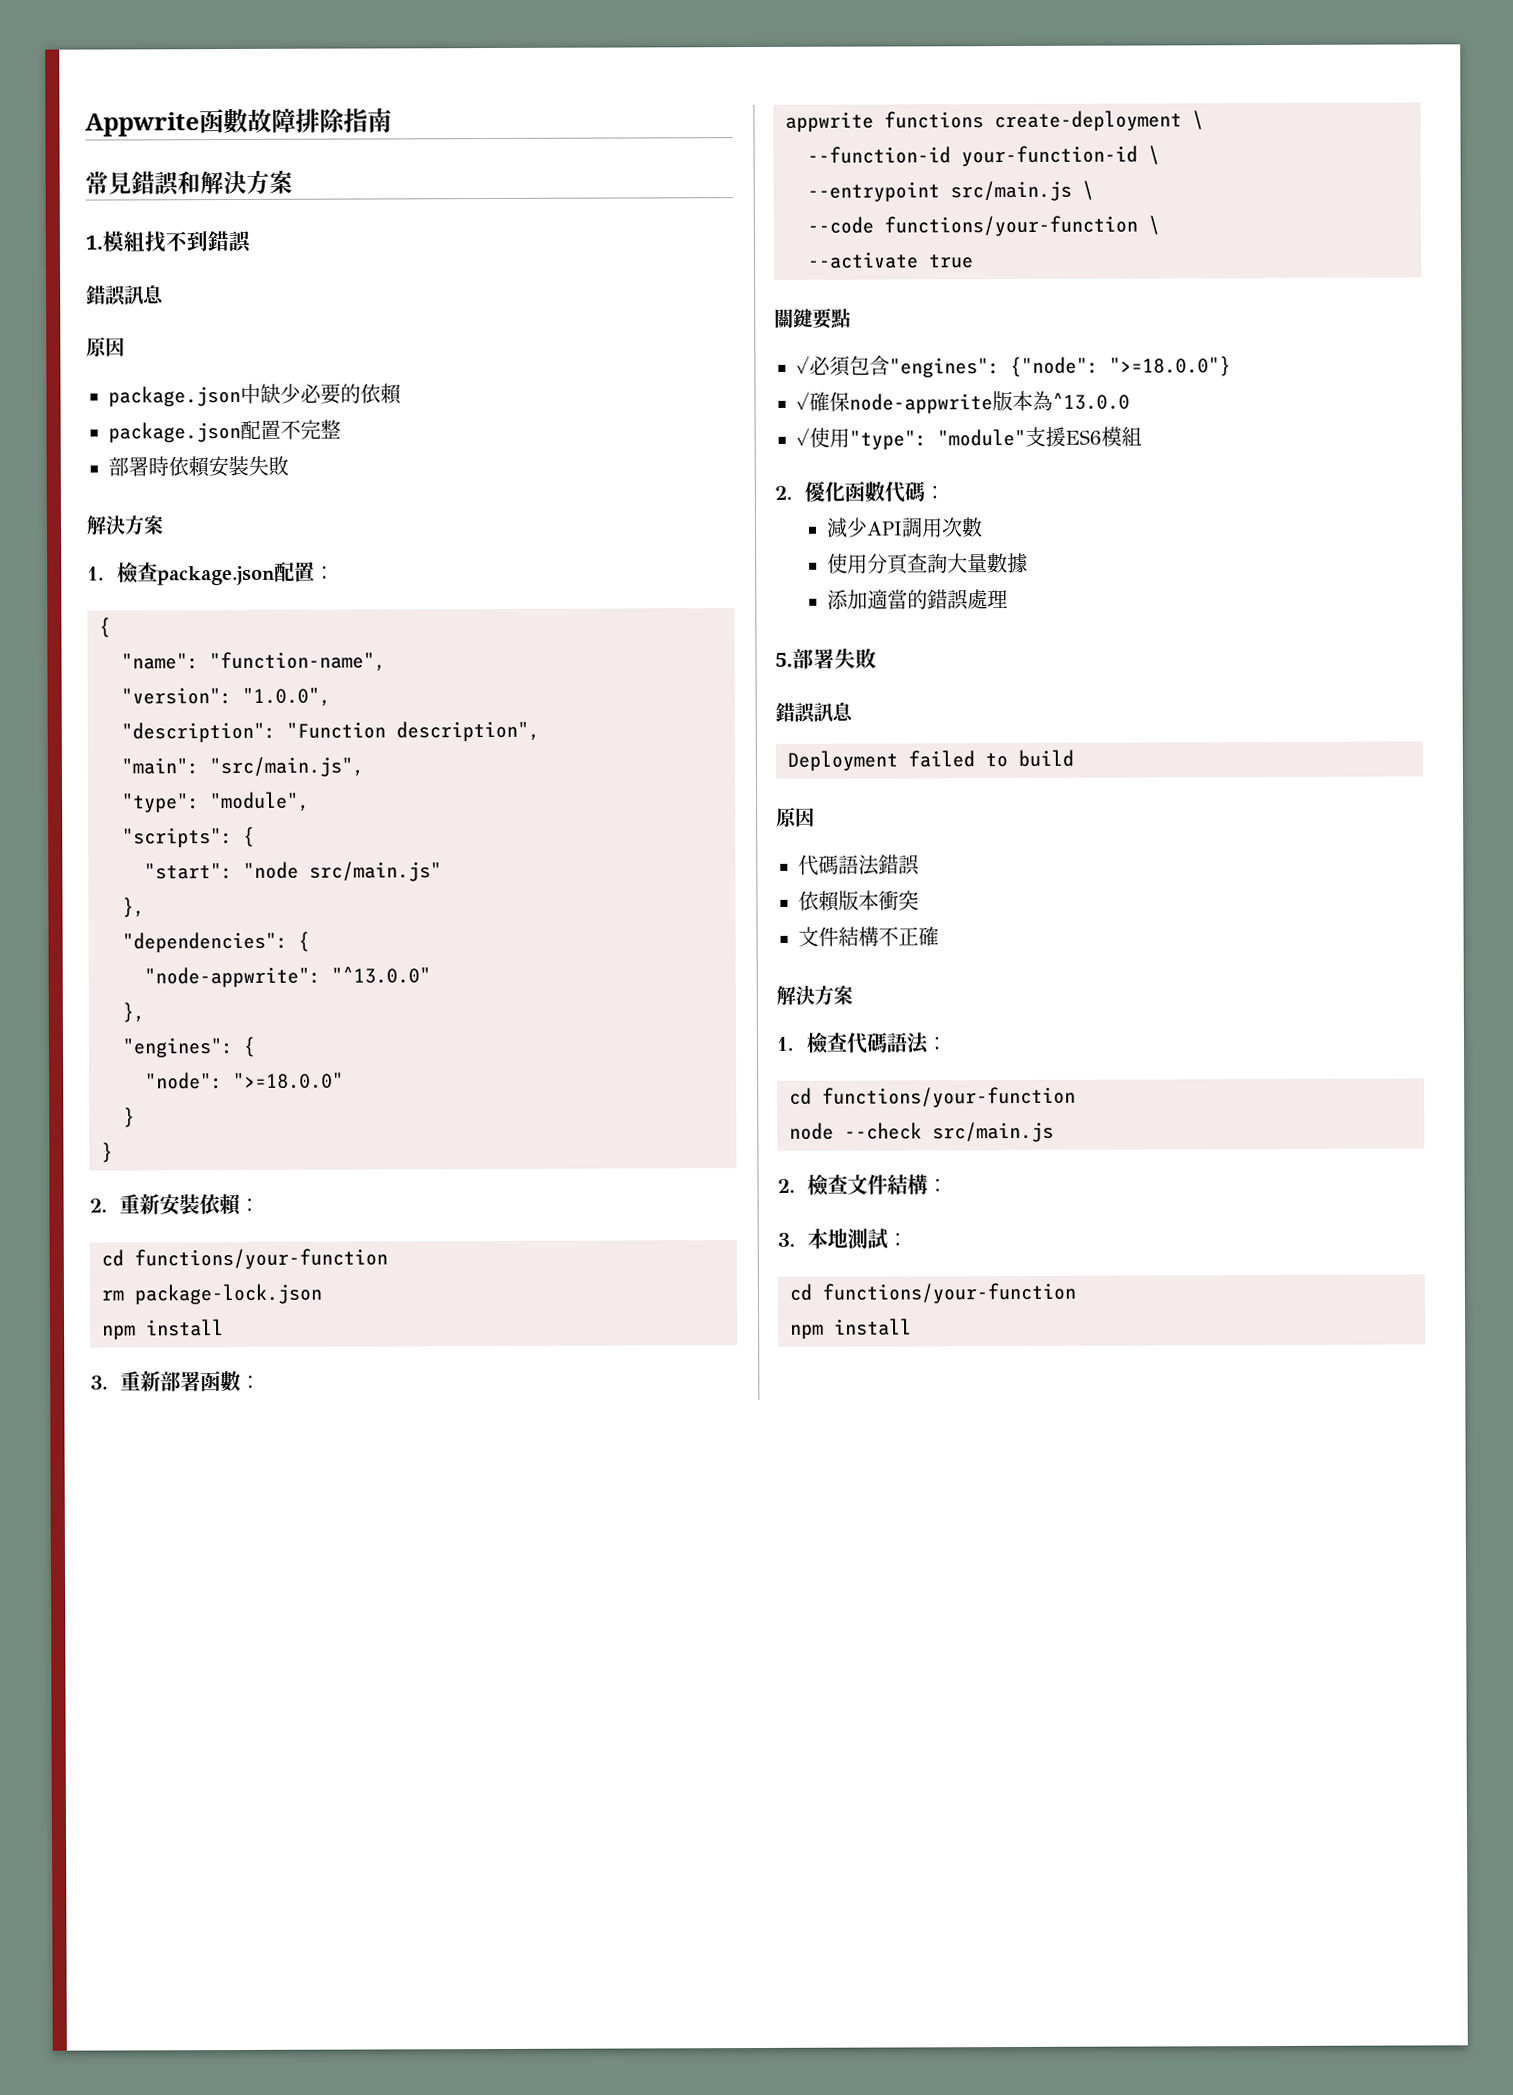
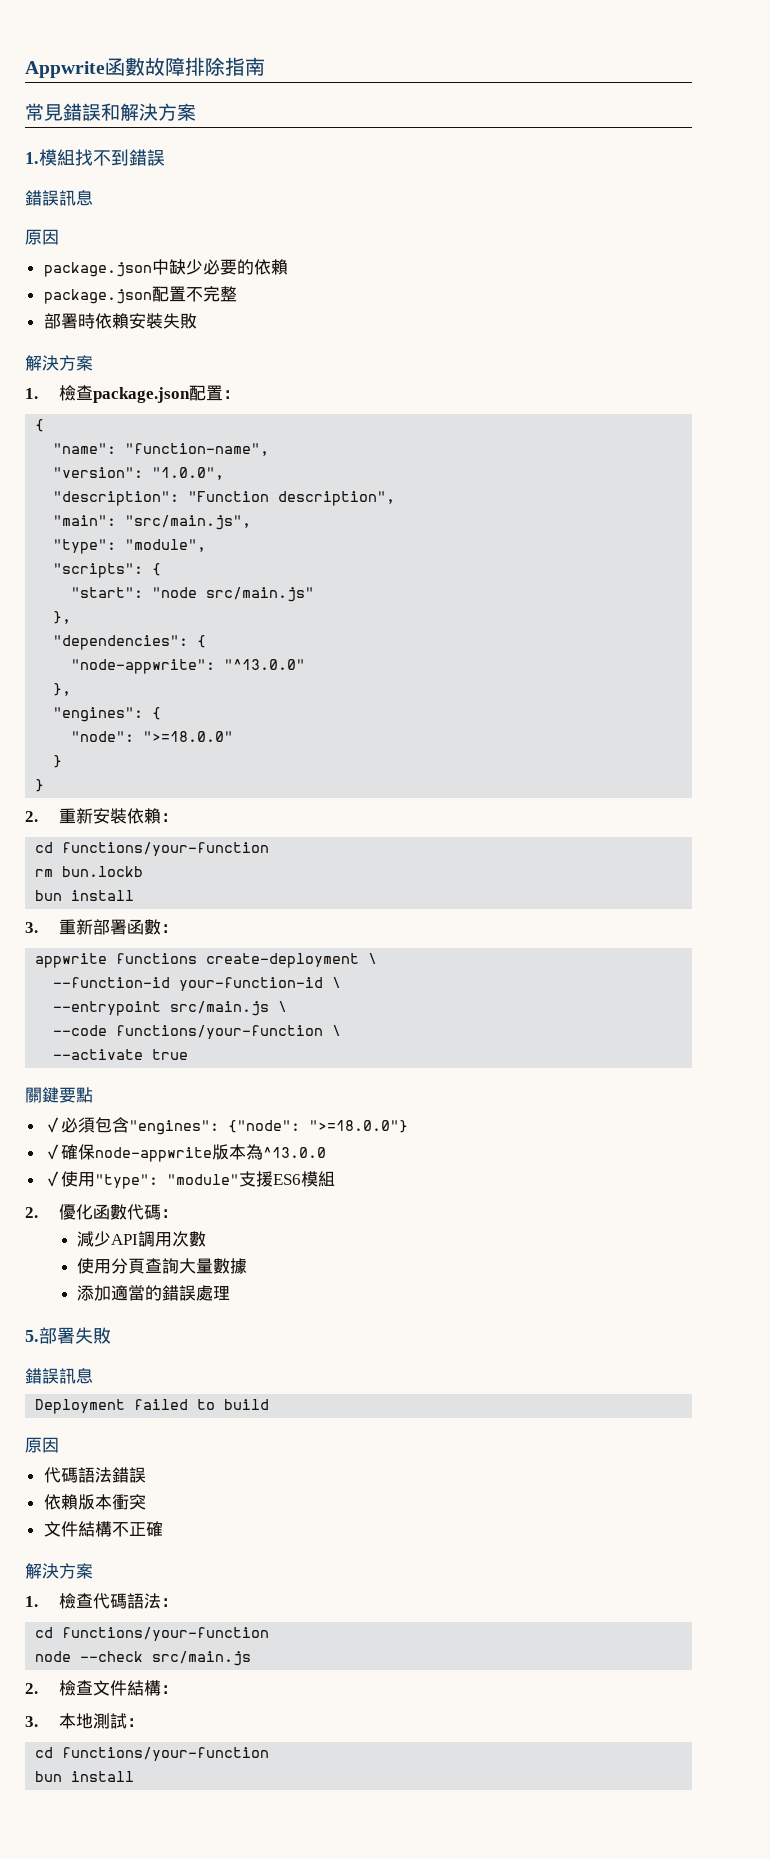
- rm package-lock.json
- npm install
+ rm bun.lockb
+ bun install
  3.本地測試：
  cd functions/your-function
- npm install
+ bun install

